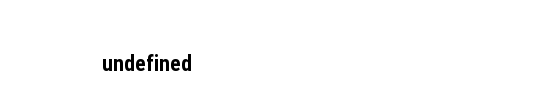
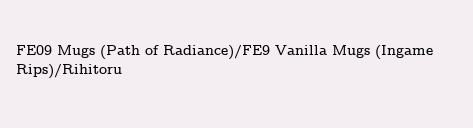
- undefined
+ FE09 Mugs (Path of Radiance)/FE9 Vanilla Mugs (Ingame Rips)/Rihitoru

